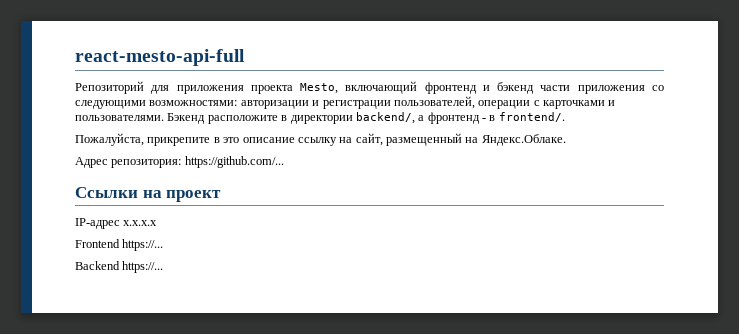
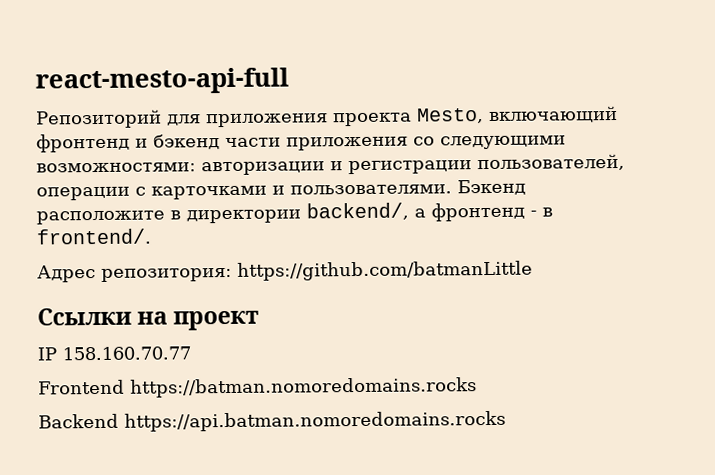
- Пожалуйста, прикрепите в это описание ссылку на сайт, размещенный на Яндекс.Облаке.
- Адрес репозитория: https://github.com/...
+ Адрес репозитория: https://github.com/batmanLittle
- IP-адрес x.x.x.x
+ IP 158.160.70.77
- Frontend https://...
+ Frontend https://batman.nomoredomains.rocks
- Backend https://...
+ Backend https://api.batman.nomoredomains.rocks

